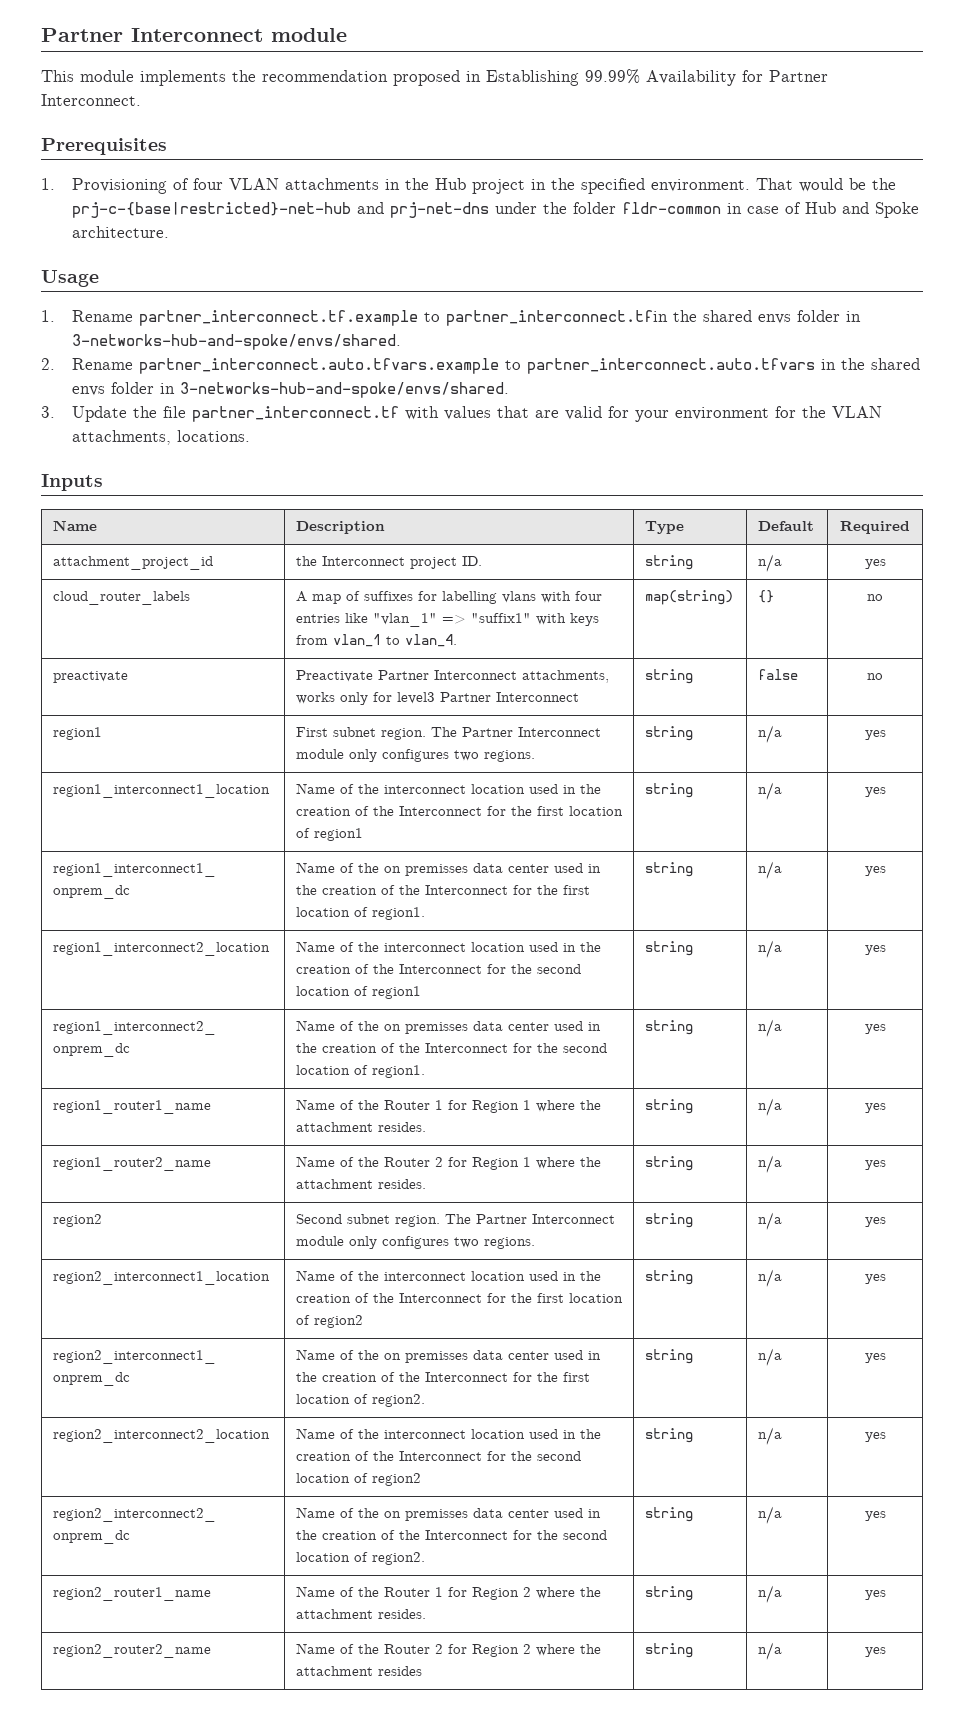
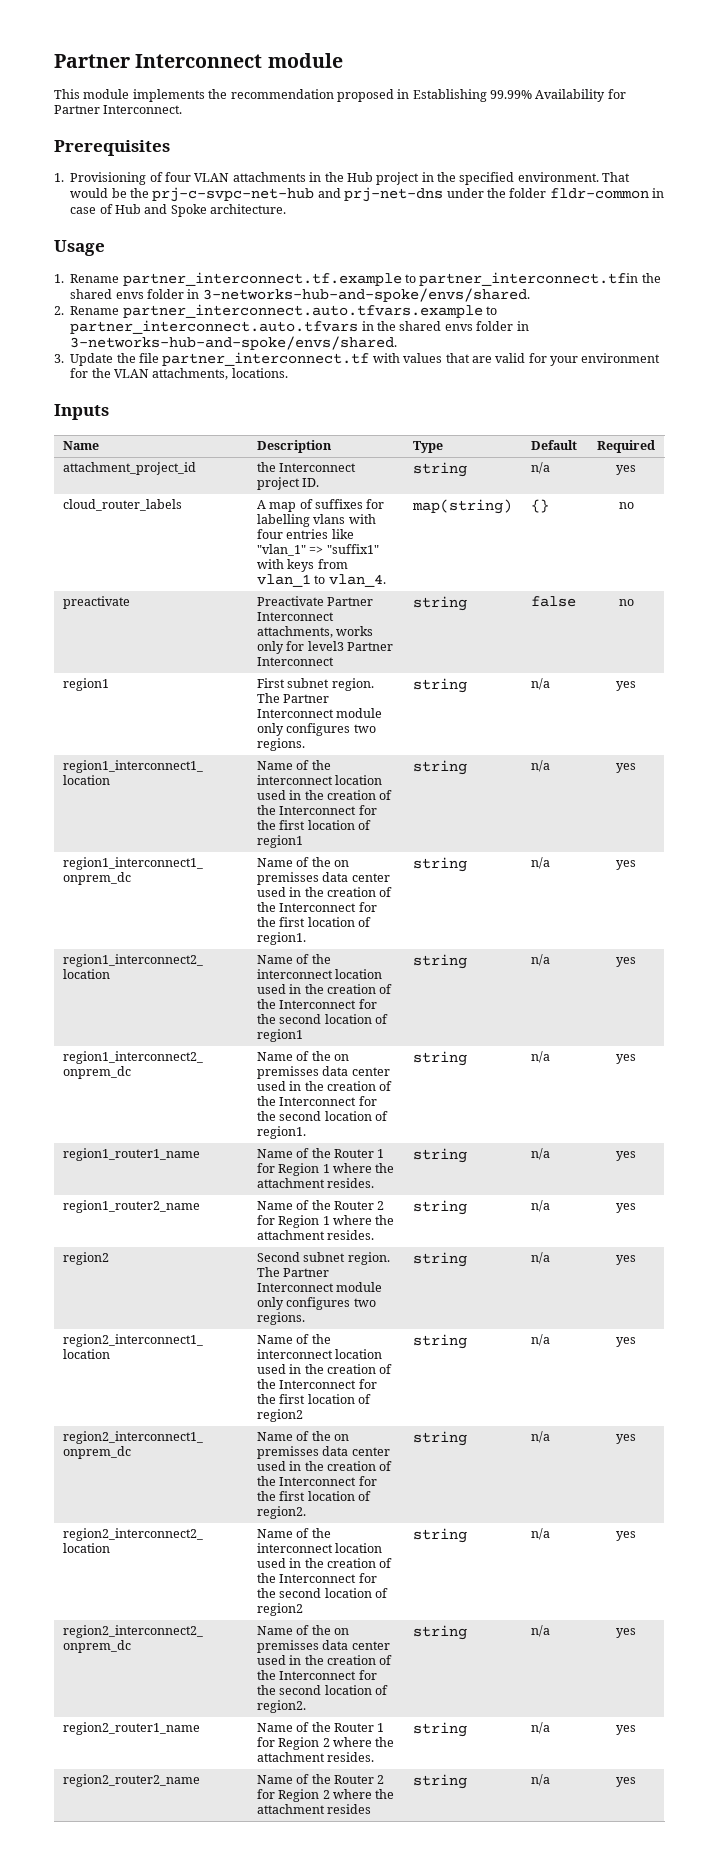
- That would be the prj-c-{base|restricted}-net-hub and prj-net-dns under the folder fldr-common in case of Hub and Spoke architecture.
+ That would be the prj-c-svpc-net-hub and prj-net-dns under the folder fldr-common in case of Hub and Spoke architecture.

